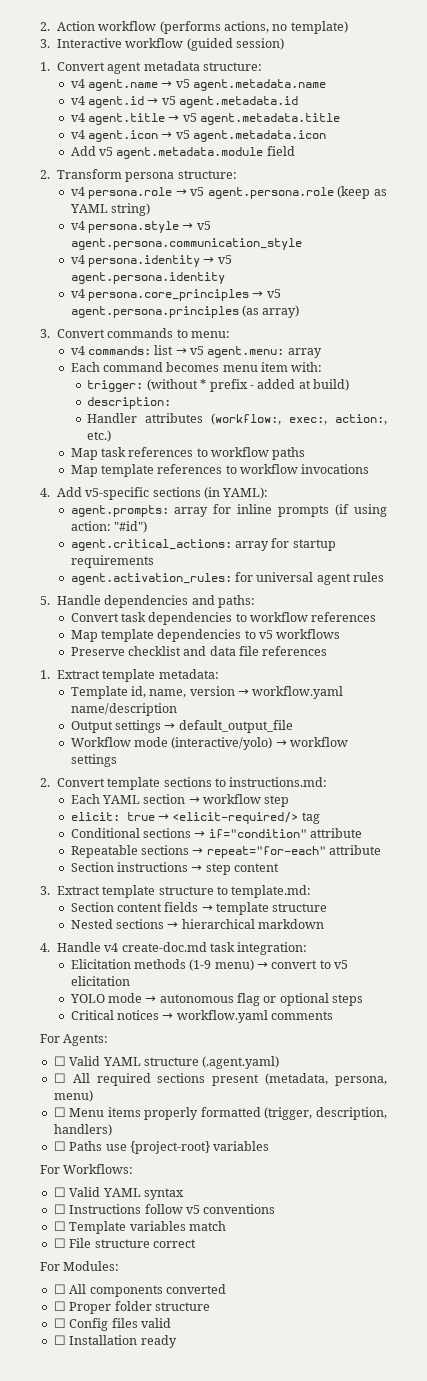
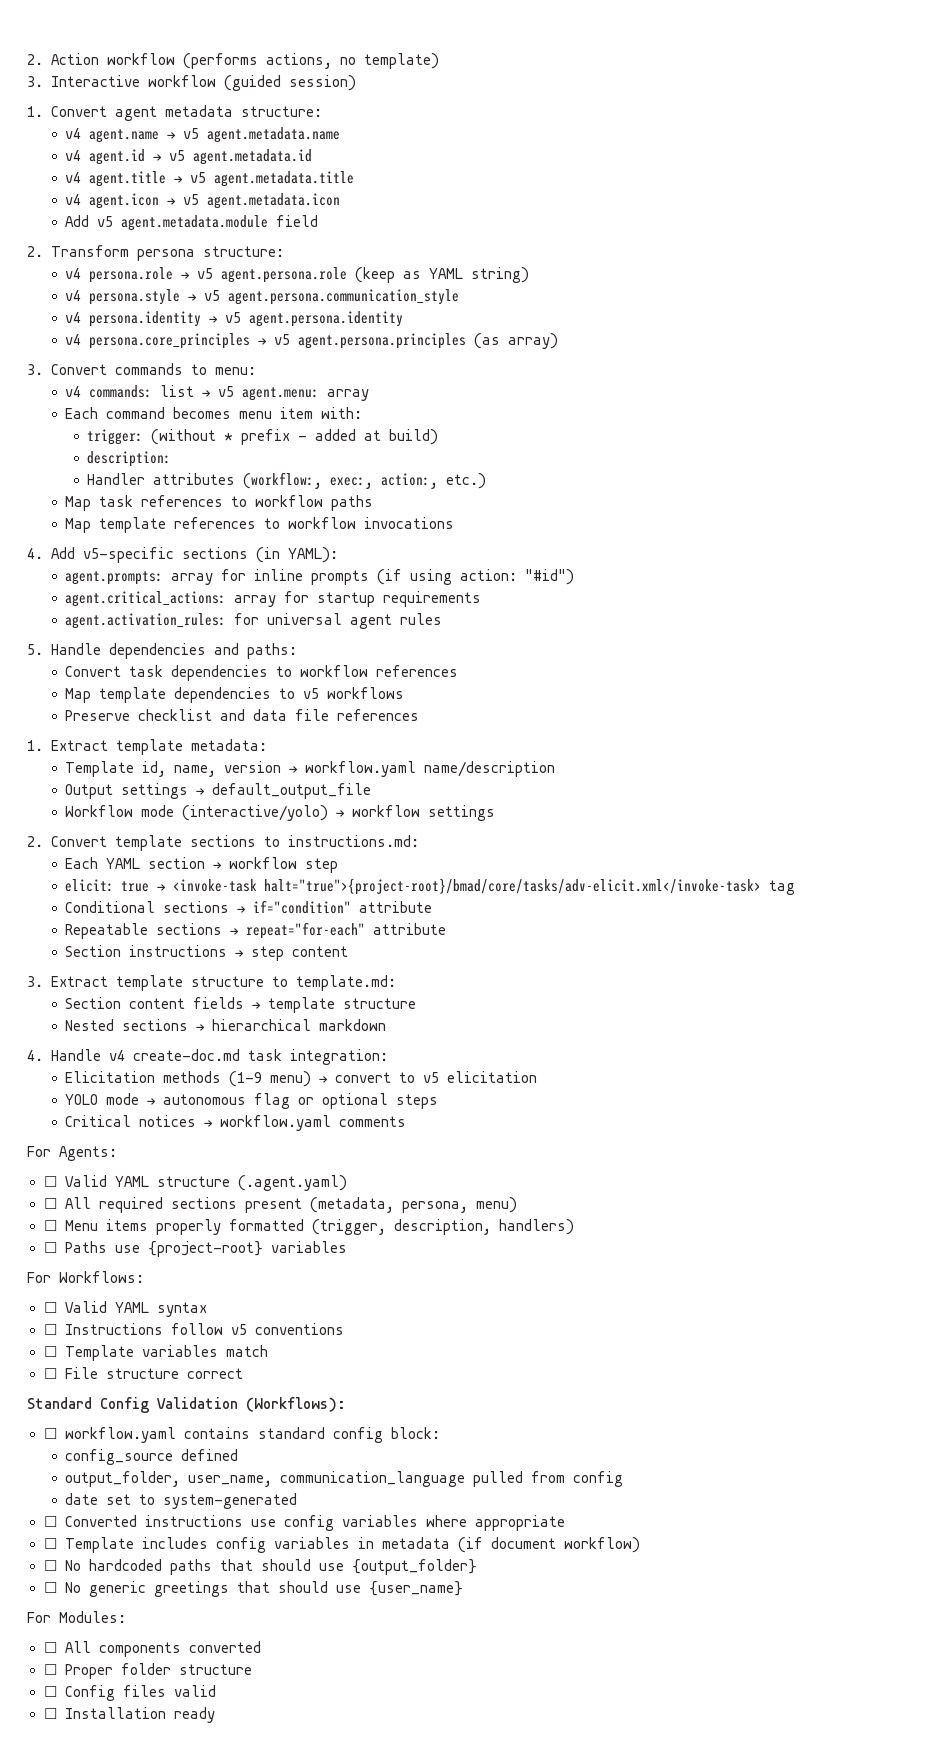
- elicit: true → <elicit-required/> tag
+ elicit: true → <invoke-task halt="true">{project-root}/bmad/core/tasks/adv-elicit.xml</invoke-task> tag
+ Standard Config Validation (Workflows):
+ ☐ workflow.yaml contains standard config block:
+ config_source defined
+ output_folder, user_name, communication_language pulled from config
+ date set to system-generated
+ ☐ Converted instructions use config variables where appropriate
+ ☐ Template includes config variables in metadata (if document workflow)
+ ☐ No hardcoded paths that should use {output_folder}
+ ☐ No generic greetings that should use {user_name}

